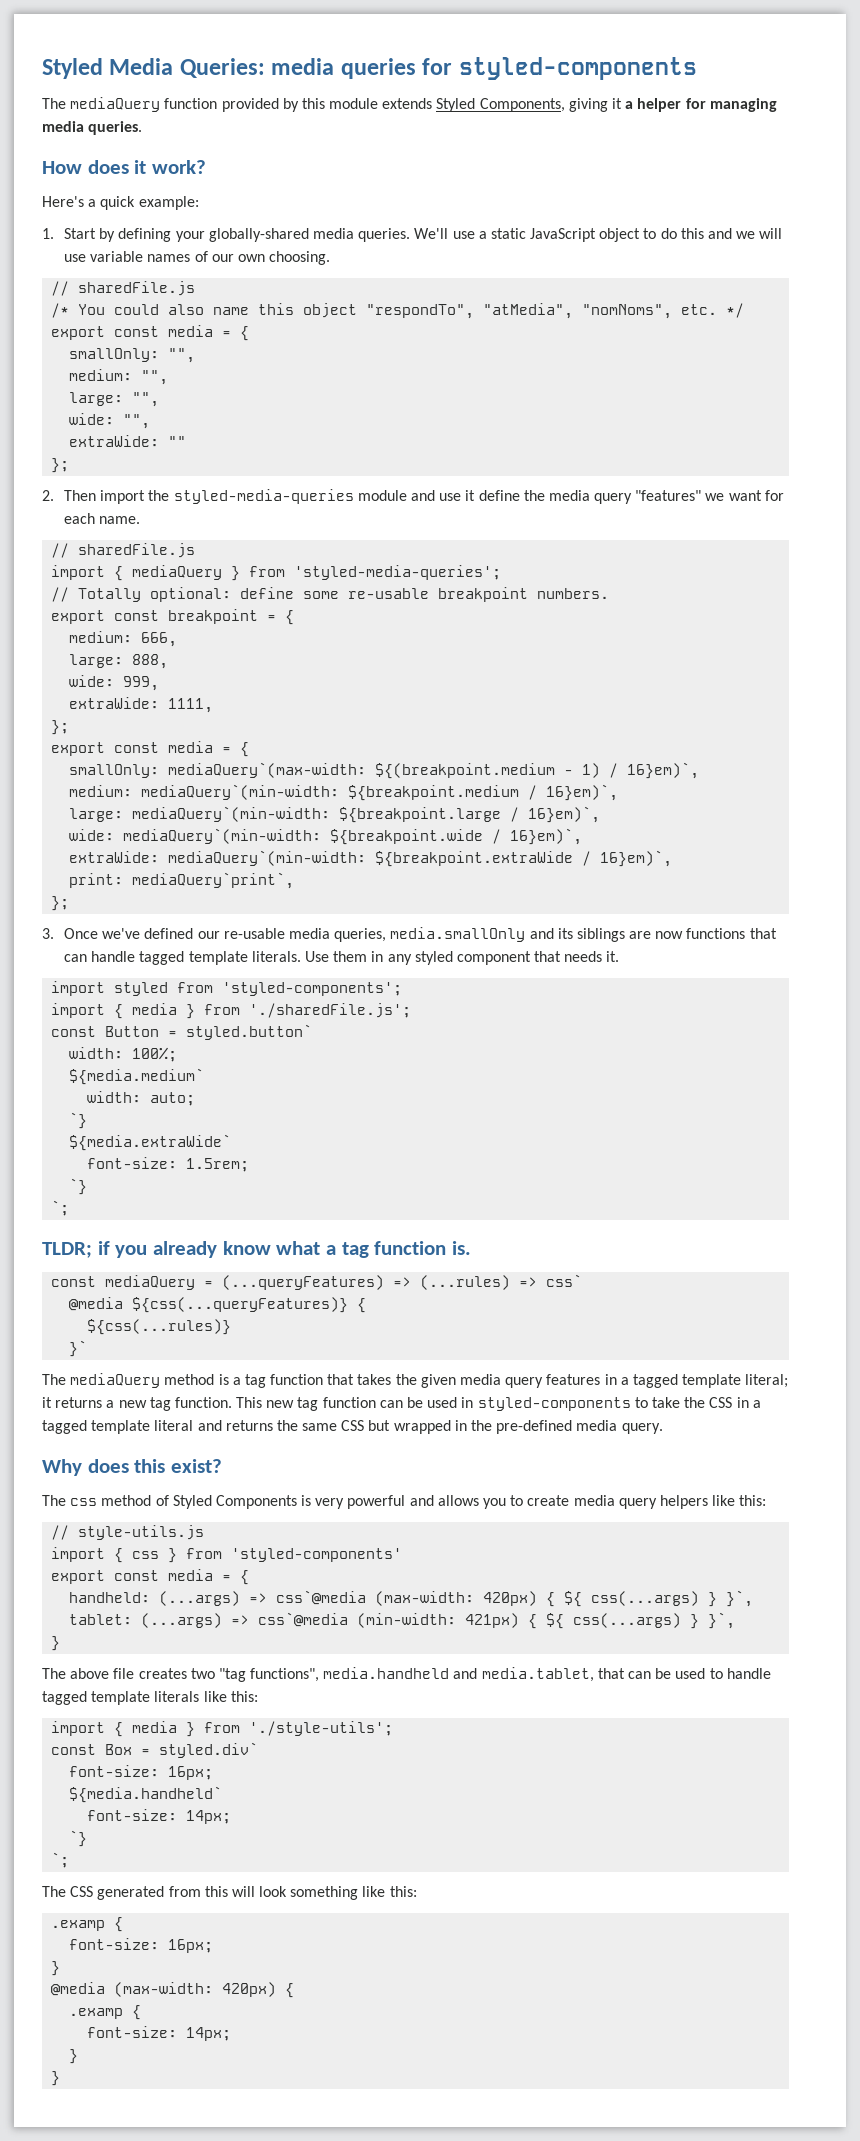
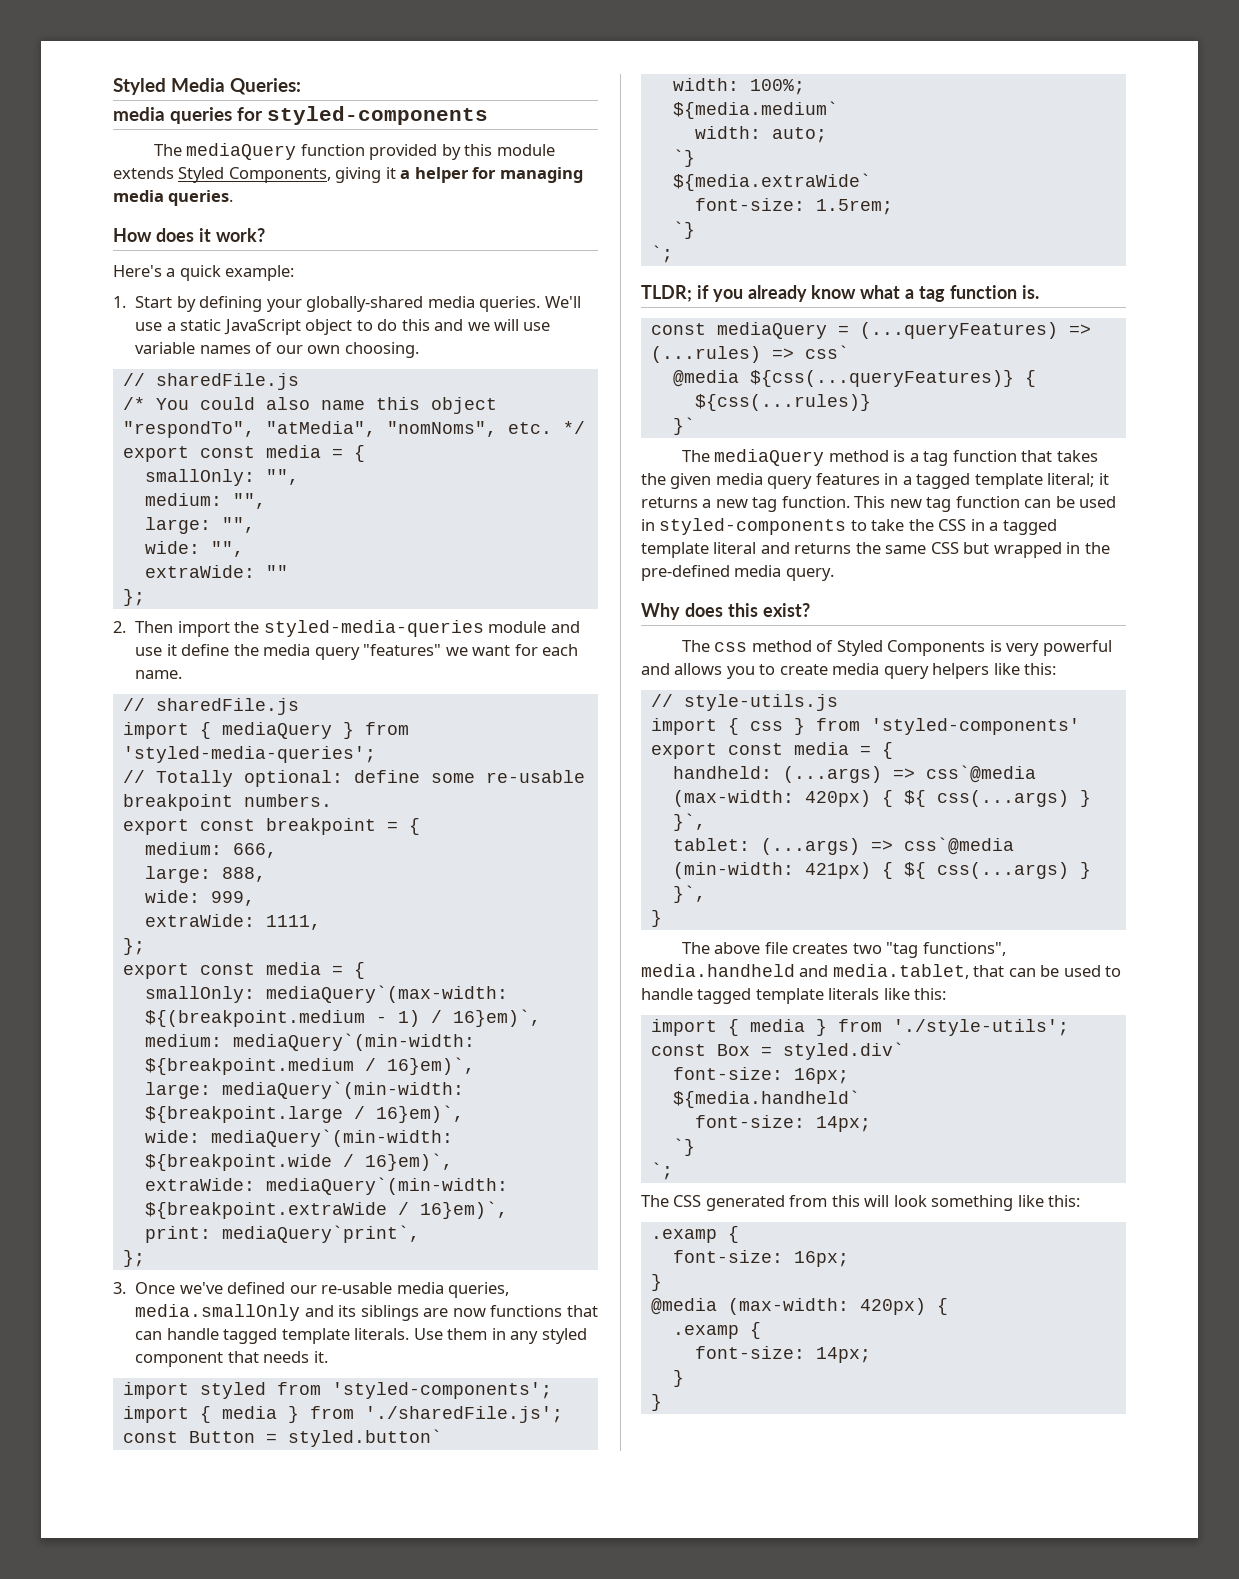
- Styled Media Queries: media queries for styled-components
+ Styled Media Queries:
+ media queries for styled-components

